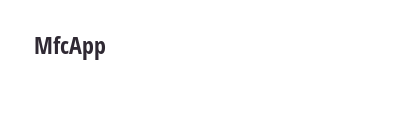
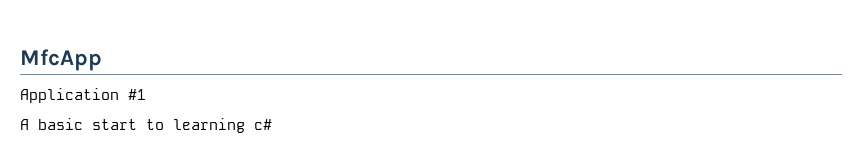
+ Application #1
+ A basic start to learning c#

